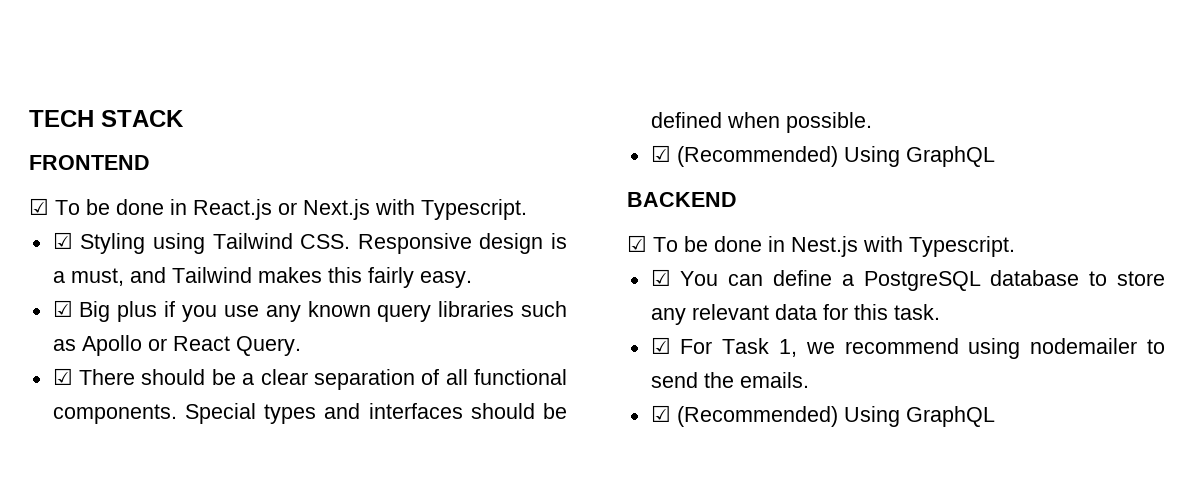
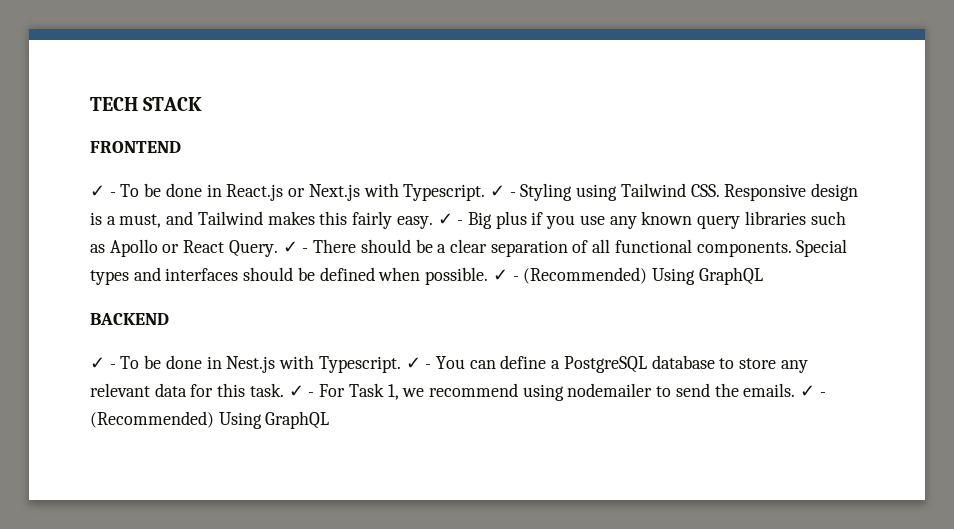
- ☑ To be done in React.js or Next.js with Typescript.
- ☑ Styling using Tailwind CSS. Responsive design is a must, and Tailwind makes this fairly easy.
- ☑ Big plus if you use any known query libraries such as Apollo or React Query.
- ☑ There should be a clear separation of all functional components.
+ ✓ - To be done in React.js or Next.js with Typescript. ✓ - Styling using Tailwind CSS. Responsive design is a must, and Tailwind makes this fairly easy. ✓ - Big plus if you use any known query libraries such as Apollo or React Query. ✓ - There should be a clear separation of all functional components.
- Special types and interfaces should be defined when possible.
- ☑ (Recommended) Using GraphQL
+ Special types and interfaces should be defined when possible. ✓ - (Recommended) Using GraphQL
- ☑ To be done in Nest.js with Typescript.
- ☑ You can define a PostgreSQL database to store any relevant data for this task.
- ☑ For Task 1, we recommend using nodemailer to send the emails.
- ☑ (Recommended) Using GraphQL
+ ✓ - To be done in Nest.js with Typescript. ✓ - You can define a PostgreSQL database to store any relevant data for this task. ✓ - For Task 1, we recommend using nodemailer to send the emails. ✓ - (Recommended) Using GraphQL

